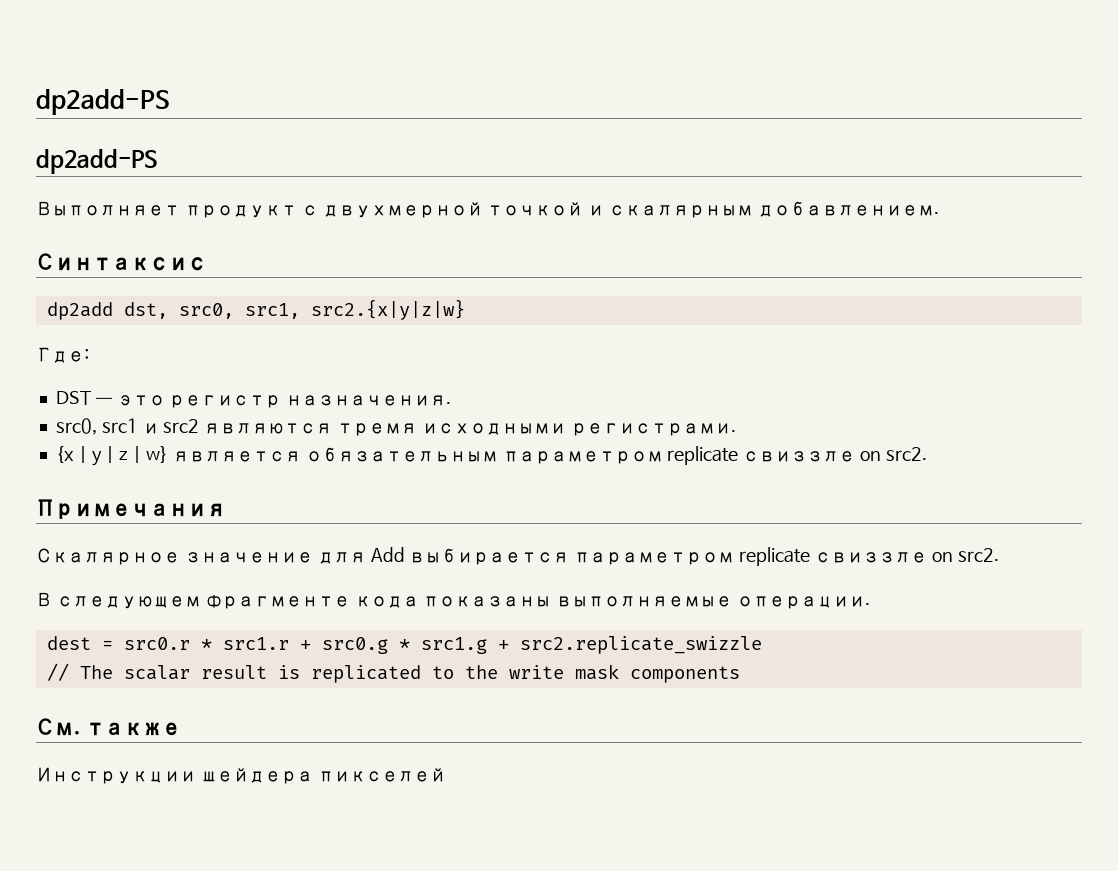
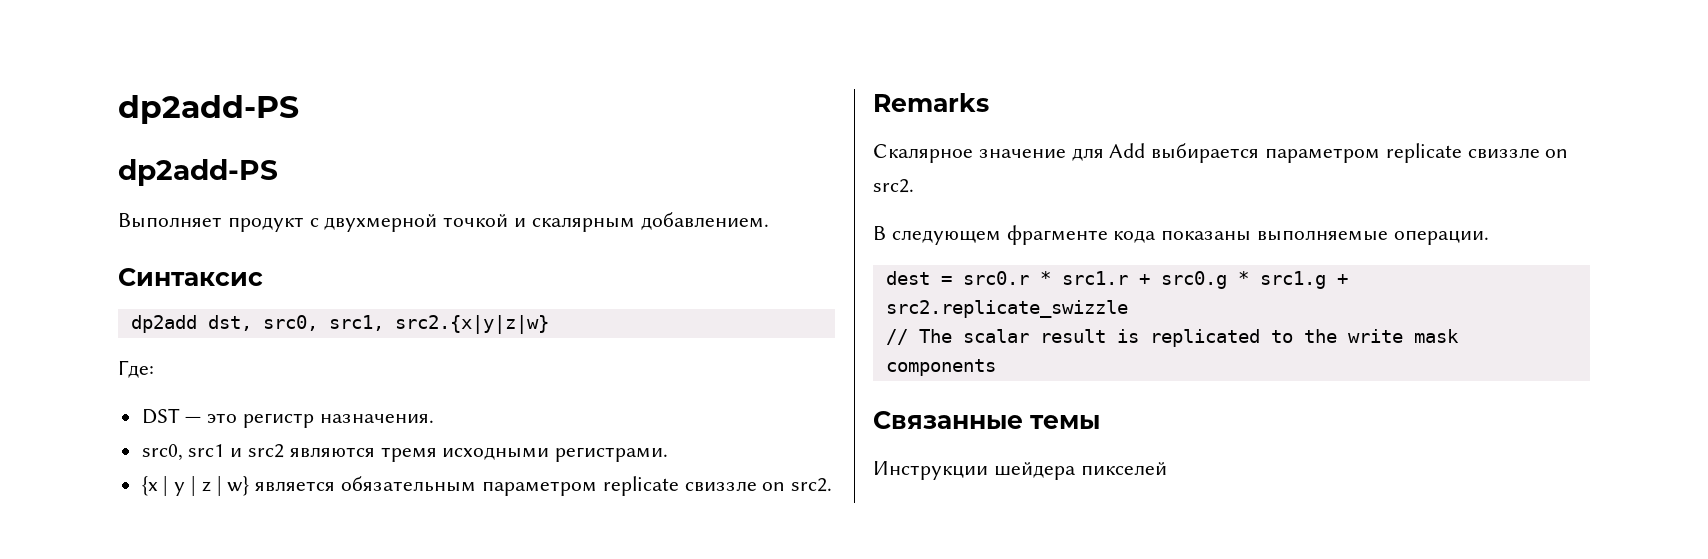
- Примечания
+ Remarks
- См. также
+ Связанные темы

